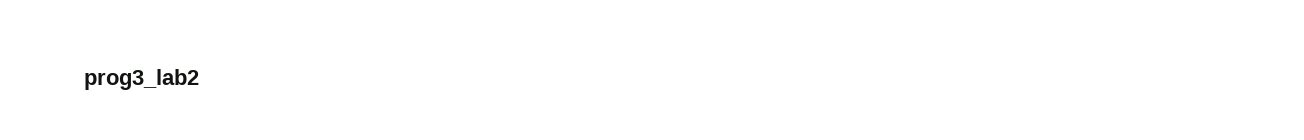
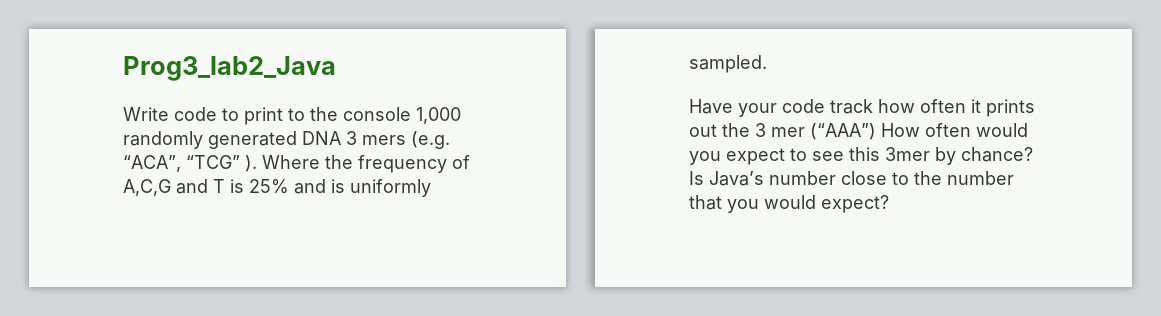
- prog3_lab2
+ Prog3_lab2_Java
+ Write code to print to the console 1,000 randomly generated DNA 3 mers (e.g. “ACA”, “TCG” ). Where the frequency of A,C,G and T is 25% and is uniformly sampled.
+ Have your code track how often it prints out the 3 mer (“AAA”) How often would you expect to see this 3mer by chance? Is Java’s number close to the number that you would expect?

